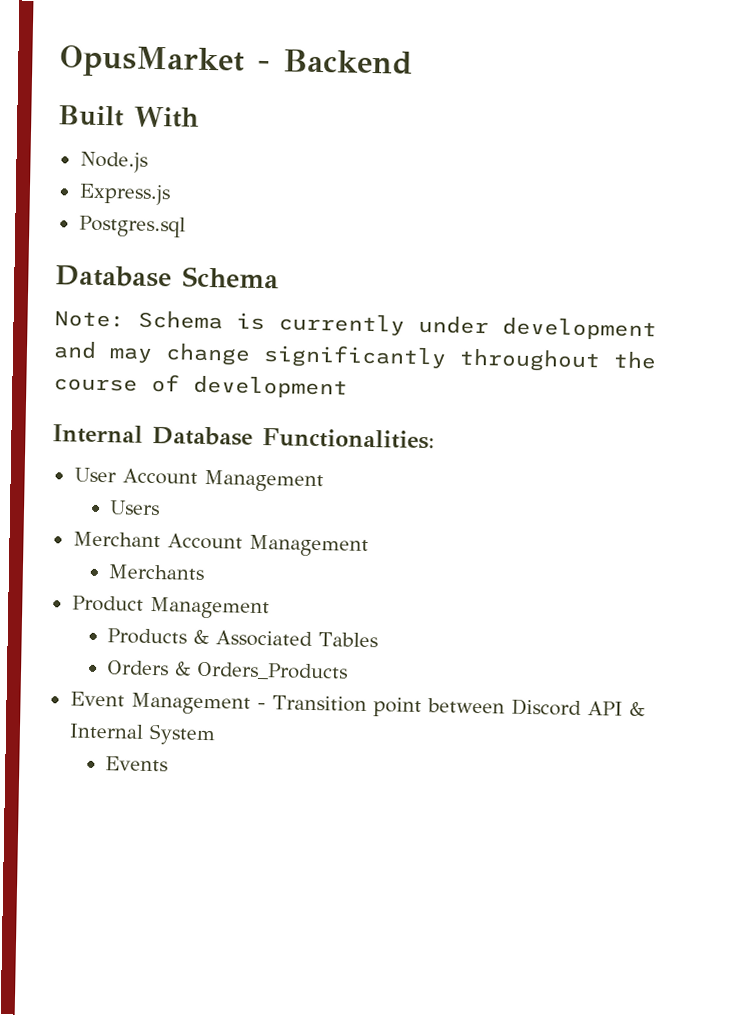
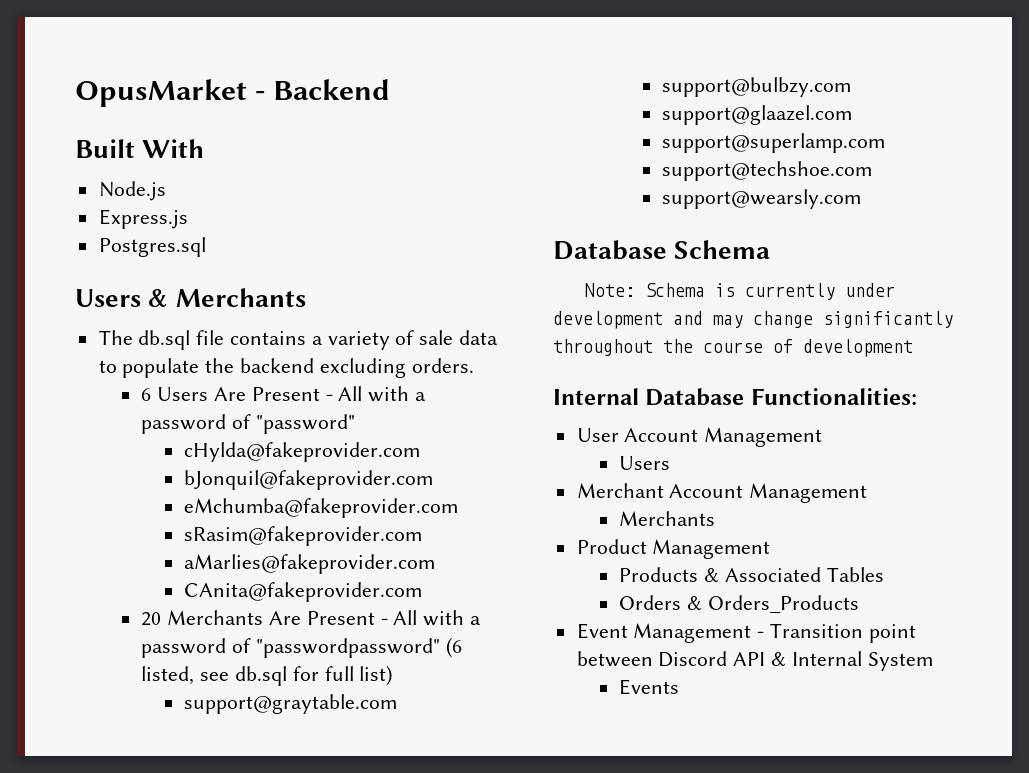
+ Users & Merchants
+ The db.sql file contains a variety of sale data to populate the backend excluding orders.
+ 6 Users Are Present - All with a password of "password"
+ cHylda@fakeprovider.com
+ bJonquil@fakeprovider.com
+ eMchumba@fakeprovider.com
+ sRasim@fakeprovider.com
+ aMarlies@fakeprovider.com
+ CAnita@fakeprovider.com
+ 20 Merchants Are Present - All with a password of "passwordpassword" (6 listed, see db.sql for full list)
+ support@graytable.com
+ support@bulbzy.com
+ support@glaazel.com
+ support@superlamp.com
+ support@techshoe.com
+ support@wearsly.com

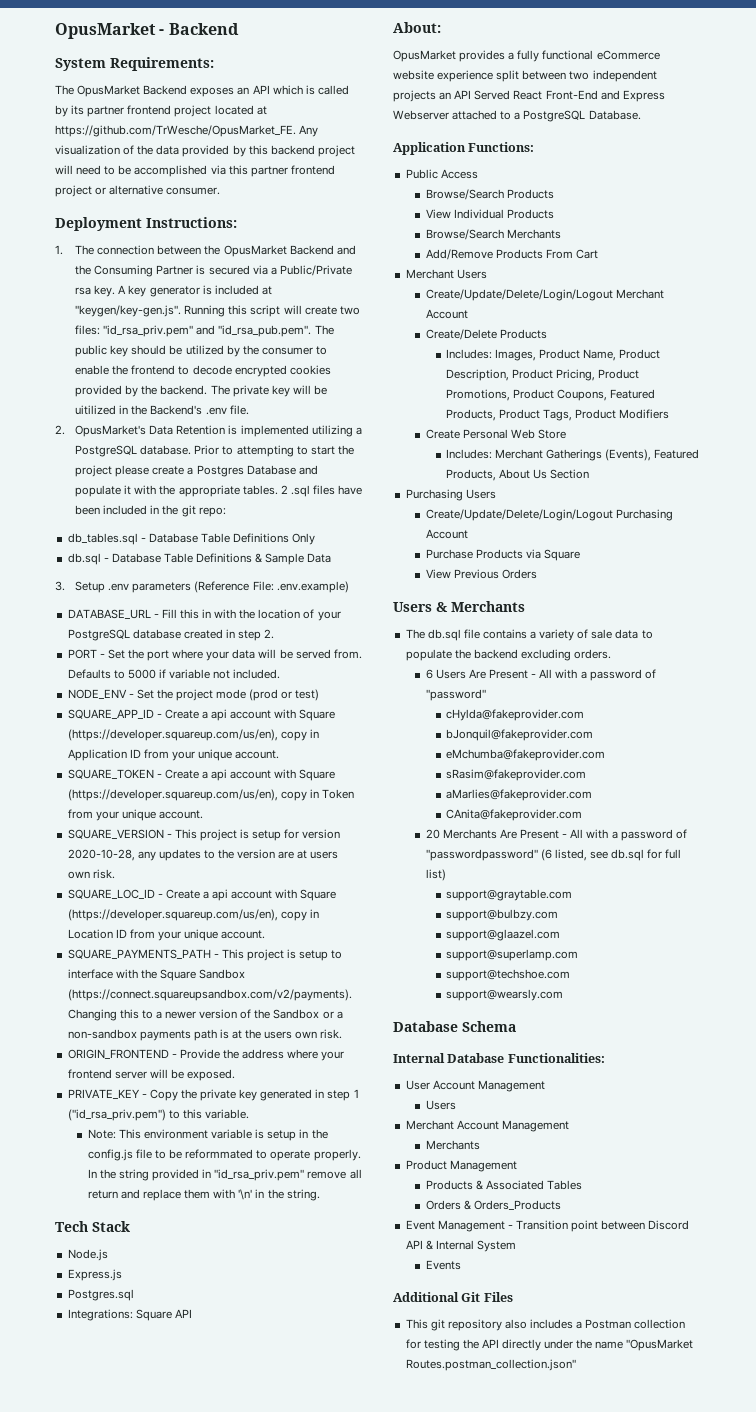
- Built With
+ System Requirements:
+ The OpusMarket Backend exposes an API which is called by its partner frontend project located at https://github.com/TrWesche/OpusMarket_FE. Any visualization of the data provided by this backend project will need to be accomplished via this partner frontend project or alternative consumer.
+ Deployment Instructions:
+ 1. The connection between the OpusMarket Backend and the Consuming Partner is secured via a Public/Private rsa key. A key generator is included at "keygen/key-gen.js". Running this script will create two files: "id_rsa_priv.pem" and "id_rsa_pub.pem". The public key should be utilized by the consumer to enable the frontend to decode encrypted cookies provided by the backend. The private key will be uitilized in the Backend's .env file.
+ 2. OpusMarket's Data Retention is implemented utilizing a PostgreSQL database. Prior to attempting to start the project please create a Postgres Database and populate it with the appropriate tables. 2 .sql files have been included in the git repo:
+ db_tables.sql - Database Table Definitions Only
+ db.sql - Database Table Definitions & Sample Data
+ 3. Setup .env parameters (Reference File: .env.example)
+ DATABASE_URL - Fill this in with the location of your PostgreSQL database created in step 2.
+ PORT - Set the port where your data will be served from. Defaults to 5000 if variable not included.
+ NODE_ENV - Set the project mode (prod or test)
+ SQUARE_APP_ID - Create a api account with Square (https://developer.squareup.com/us/en), copy in Application ID from your unique account.
+ SQUARE_TOKEN - Create a api account with Square (https://developer.squareup.com/us/en), copy in Token from your unique account.
+ SQUARE_VERSION - This project is setup for version 2020-10-28, any updates to the version are at users own risk.
+ SQUARE_LOC_ID - Create a api account with Square (https://developer.squareup.com/us/en), copy in Location ID from your unique account.
+ SQUARE_PAYMENTS_PATH - This project is setup to interface with the Square Sandbox (https://connect.squareupsandbox.com/v2/payments). Changing this to a newer version of the Sandbox or a non-sandbox payments path is at the users own risk.
+ ORIGIN_FRONTEND - Provide the address where your frontend server will be exposed.
+ PRIVATE_KEY - Copy the private key generated in step 1 ("id_rsa_priv.pem") to this variable.
+ Note: This environment variable is setup in the config.js file to be reformmated to operate properly. In the string provided in "id_rsa_priv.pem" remove all return and replace them with '\n' in the string.
+ Tech Stack
  Node.js
  Express.js
  Postgres.sql
+ Integrations: Square API
+ About:
+ OpusMarket provides a fully functional eCommerce website experience split between two independent projects an API Served React Front-End and Express Webserver attached to a PostgreSQL Database.
+ Application Functions:
+ Public Access
+ Browse/Search Products
+ View Individual Products
+ Browse/Search Merchants
+ Add/Remove Products From Cart
+ Merchant Users
+ Create/Update/Delete/Login/Logout Merchant Account
+ Create/Delete Products
+ Includes: Images, Product Name, Product Description, Product Pricing, Product Promotions, Product Coupons, Featured Products, Product Tags, Product Modifiers
+ Create Personal Web Store
+ Includes: Merchant Gatherings (Events), Featured Products, About Us Section
+ Purchasing Users
+ Create/Update/Delete/Login/Logout Purchasing Account
+ Purchase Products via Square
+ View Previous Orders
- Note: Schema is currently under development and may change significantly throughout the course of development
+ Additional Git Files
+ This git repository also includes a Postman collection for testing the API directly under the name "OpusMarket Routes.postman_collection.json"

